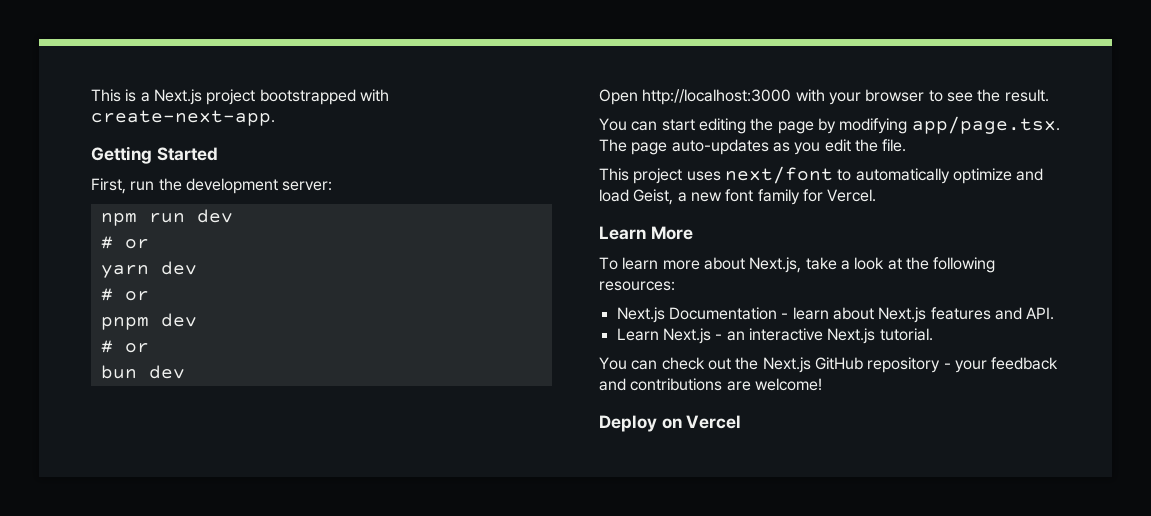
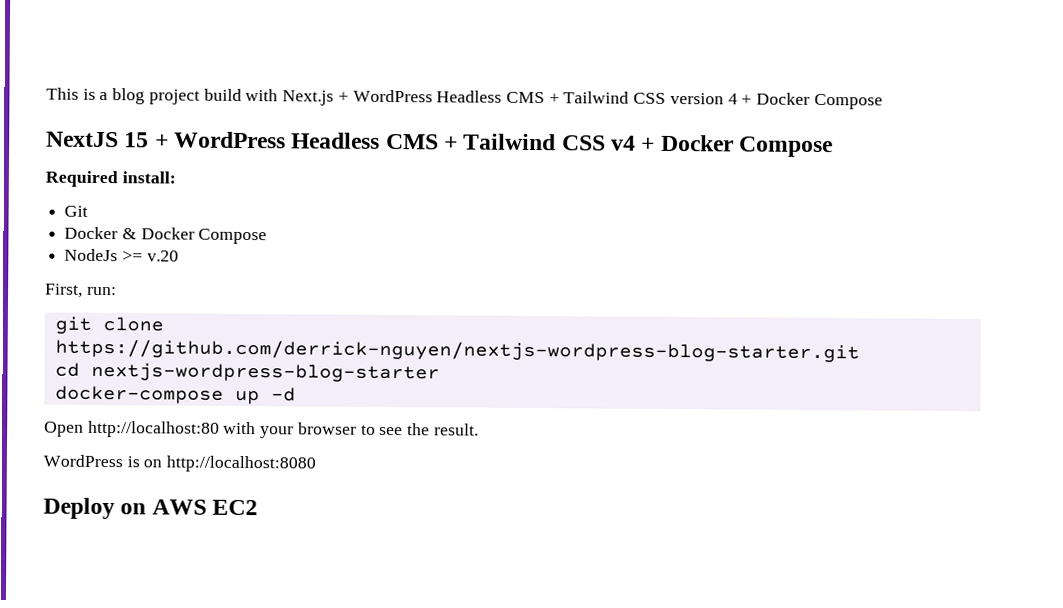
- This is a Next.js project bootstrapped with create-next-app.
- Getting Started
- First, run the development server:
- npm run dev
- # or
- yarn dev
- # or
- pnpm dev
- # or
- bun dev
+ This is a blog project build with Next.js + WordPress Headless CMS + Tailwind CSS version 4 + Docker Compose
+ NextJS 15 + WordPress Headless CMS + Tailwind CSS v4 + Docker Compose
+ Required install:
+ Git
+ Docker & Docker Compose
+ NodeJs >= v.20
+ First, run:
+ git clone https://github.com/derrick-nguyen/nextjs-wordpress-blog-starter.git
+ cd nextjs-wordpress-blog-starter
+ docker-compose up -d
- Open http://localhost:3000 with your browser to see the result.
+ Open http://localhost:80 with your browser to see the result.
- You can start editing the page by modifying app/page.tsx. The page auto-updates as you edit the file.
- This project uses next/font to automatically optimize and load Geist, a new font family for Vercel.
- Learn More
- To learn more about Next.js, take a look at the following resources:
- Next.js Documentation - learn about Next.js features and API.
- Learn Next.js - an interactive Next.js tutorial.
- You can check out the Next.js GitHub repository - your feedback and contributions are welcome!
+ WordPress is on http://localhost:8080
- Deploy on Vercel
+ Deploy on AWS EC2

